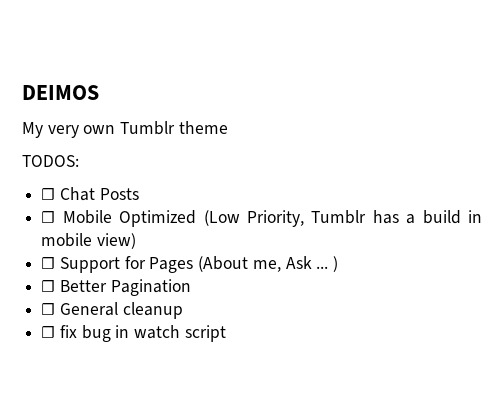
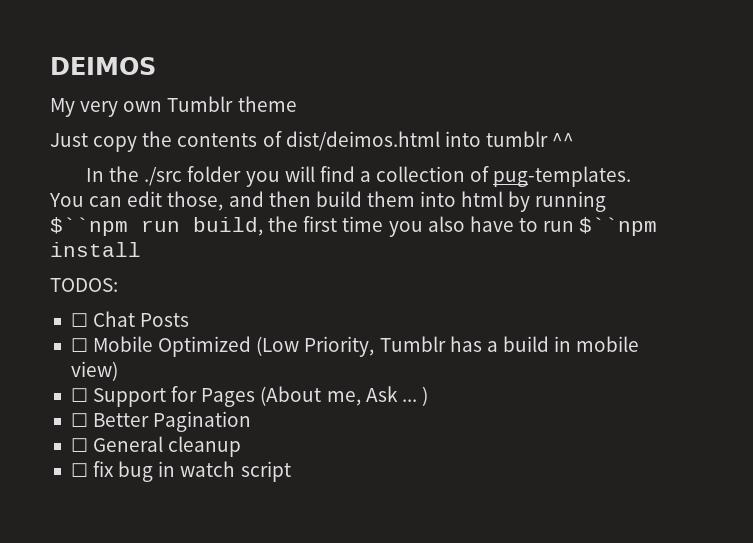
+ Just copy the contents of dist/deimos.html into tumblr ^^
+ In the ./src folder you will find a collection of pug-templates. You can edit those, and then build them into html by running $``npm run build, the first time you also have to run $``npm install

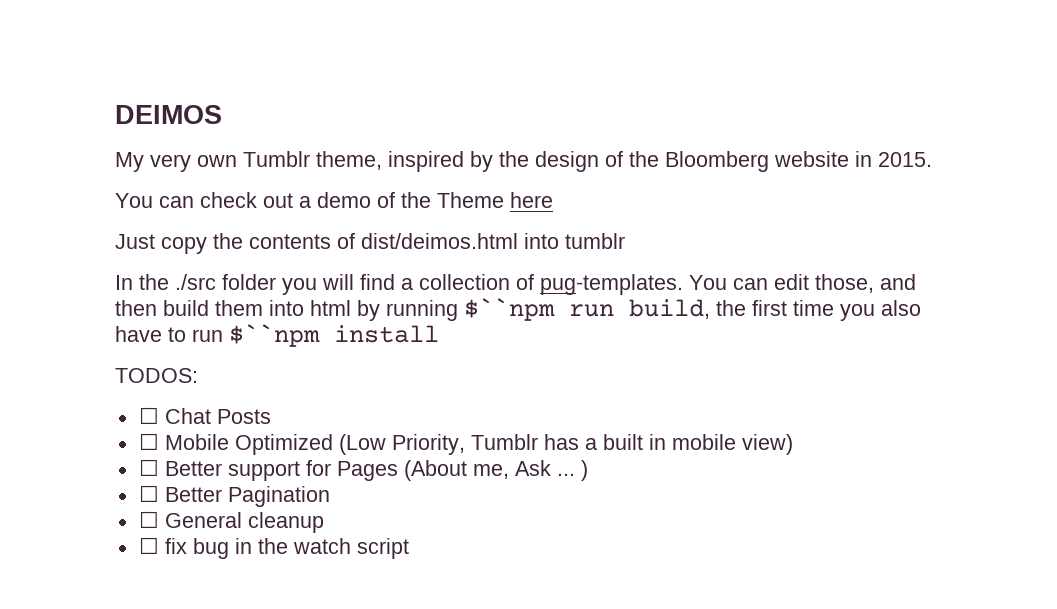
- My very own Tumblr theme
+ My very own Tumblr theme, inspired by the design of the Bloomberg website in 2015.
+ You can check out a demo of the Theme here
- Just copy the contents of dist/deimos.html into tumblr ^^
+ Just copy the contents of dist/deimos.html into tumblr
- ☐ Mobile Optimized (Low Priority, Tumblr has a build in mobile view)
+ ☐ Mobile Optimized (Low Priority, Tumblr has a built in mobile view)
- ☐ Support for Pages (About me, Ask ... )
+ ☐ Better support for Pages (About me, Ask ... )
- ☐ fix bug in watch script
+ ☐ fix bug in the watch script

